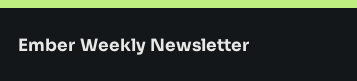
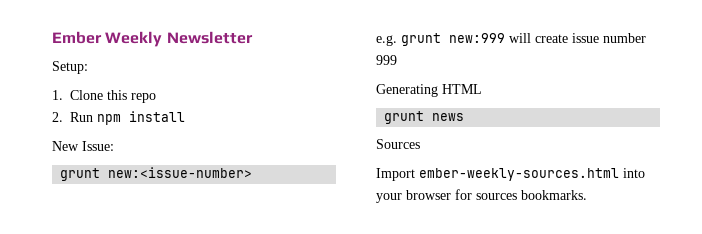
+ Setup:
+ 1. Clone this repo
+ 2. Run npm install
+ New Issue:
+ grunt new:<issue-number>
+ e.g. grunt new:999 will create issue number 999
+ Generating HTML
+ grunt news
+ Sources
+ Import ember-weekly-sources.html into your browser for sources bookmarks.

